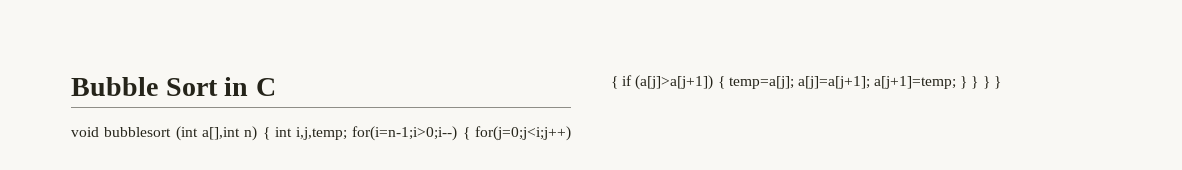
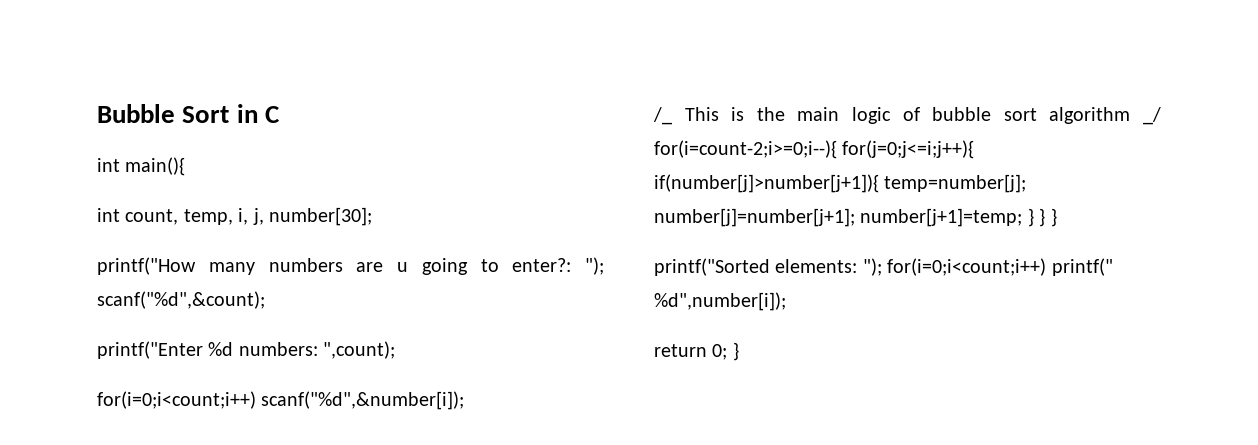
- void bubblesort (int a[],int n) { int i,j,temp; for(i=n-1;i>0;i--) { for(j=0;j<i;j++) { if (a[j]>a[j+1]) { temp=a[j]; a[j]=a[j+1]; a[j+1]=temp; } } } }
+ int main(){
+ int count, temp, i, j, number[30];
+ printf("How many numbers are u going to enter?: "); scanf("%d",&count);
+ printf("Enter %d numbers: ",count);
+ for(i=0;i<count;i++) scanf("%d",&number[i]);
+ /_ This is the main logic of bubble sort algorithm _/ for(i=count-2;i>=0;i--){ for(j=0;j<=i;j++){ if(number[j]>number[j+1]){ temp=number[j]; number[j]=number[j+1]; number[j+1]=temp; } } }
+ printf("Sorted elements: "); for(i=0;i<count;i++) printf(" %d",number[i]);
+ return 0; }

